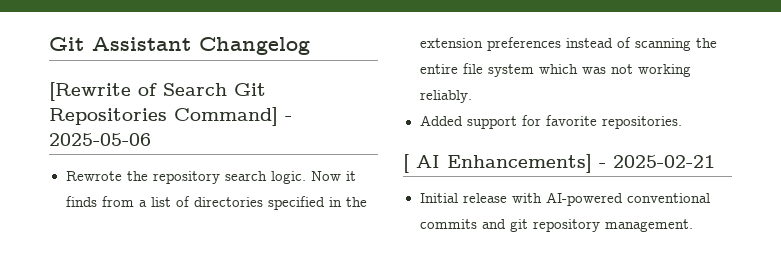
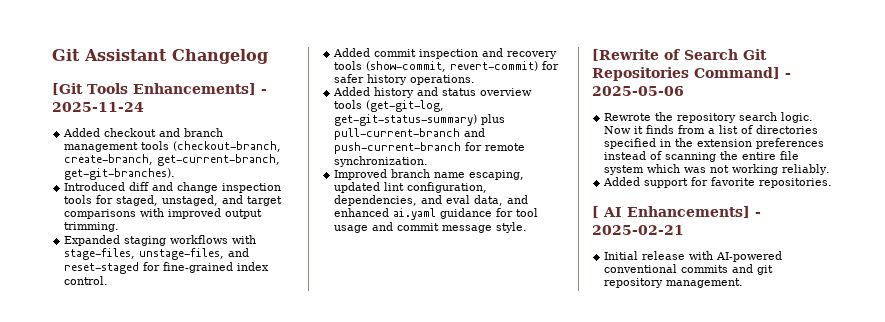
+ [Git Tools Enhancements] - 2025-11-24
+ Added checkout and branch management tools (checkout-branch, create-branch, get-current-branch, get-git-branches).
+ Introduced diff and change inspection tools for staged, unstaged, and target comparisons with improved output trimming.
+ Expanded staging workflows with stage-files, unstage-files, and reset-staged for fine-grained index control.
+ Added commit inspection and recovery tools (show-commit, revert-commit) for safer history operations.
+ Added history and status overview tools (get-git-log, get-git-status-summary) plus pull-current-branch and push-current-branch for remote synchronization.
+ Improved branch name escaping, updated lint configuration, dependencies, and eval data, and enhanced ai.yaml guidance for tool usage and commit message style.

